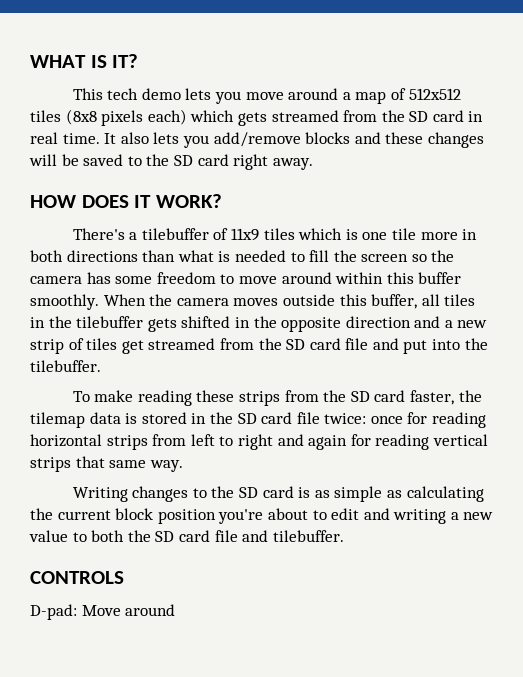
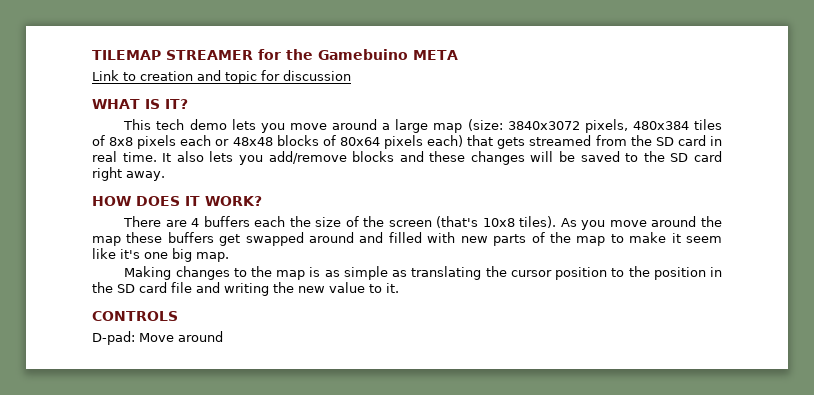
+ TILEMAP STREAMER for the Gamebuino META
+ Link to creation and topic for discussion
- This tech demo lets you move around a map of 512x512 tiles (8x8 pixels each) which gets streamed from the SD card in real time.
+ This tech demo lets you move around a large map (size: 3840x3072 pixels, 480x384 tiles of 8x8 pixels each or 48x48 blocks of 80x64 pixels each) that gets streamed from the SD card in real time.
- There's a tilebuffer of 11x9 tiles which is one tile more in both directions than what is needed to fill the screen so the camera has some freedom to move around within this buffer smoothly. When the camera moves outside this buffer, all tiles in the tilebuffer gets shifted in the opposite direction and a new strip of tiles get streamed from the SD card file and put into the tilebuffer.
- To make reading these strips from the SD card faster, the tilemap data is stored in the SD card file twice: once for reading horizontal strips from left to right and again for reading vertical strips that same way.
- Writing changes to the SD card is as simple as calculating the current block position you're about to edit and writing a new value to both the SD card file and tilebuffer.
+ There are 4 buffers each the size of the screen (that's 10x8 tiles). As you move around the map these buffers get swapped around and filled with new parts of the map to make it seem like it's one big map.
+ Making changes to the map is as simple as translating the cursor position to the position in the SD card file and writing the new value to it.

